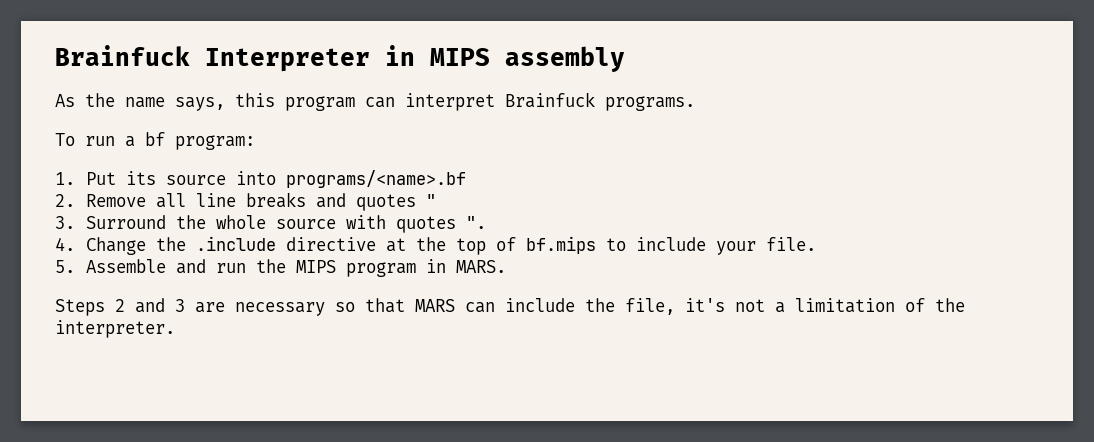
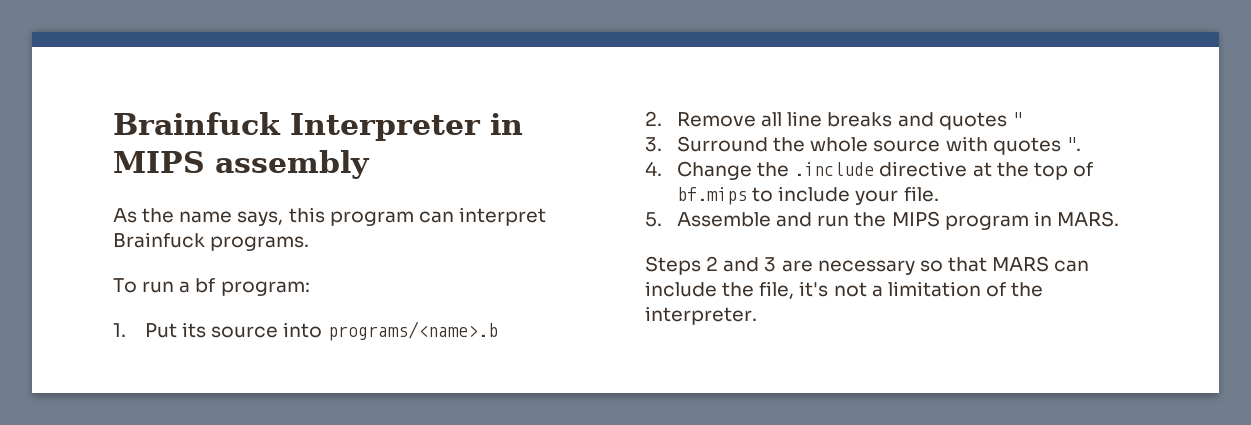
- 1. Put its source into programs/<name>.bf
+ 1. Put its source into programs/<name>.b

